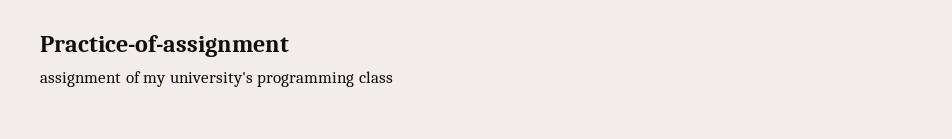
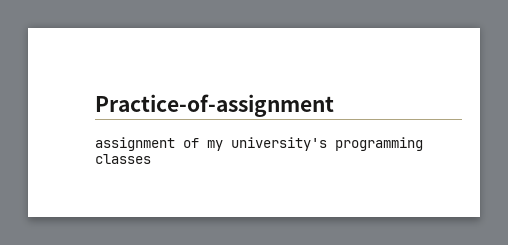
- assignment of my university's programming class
+ assignment of my university's programming classes

